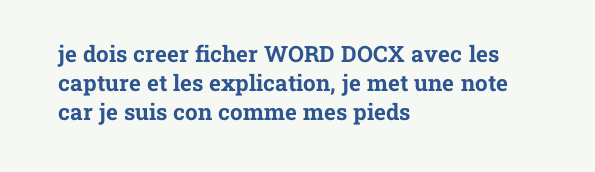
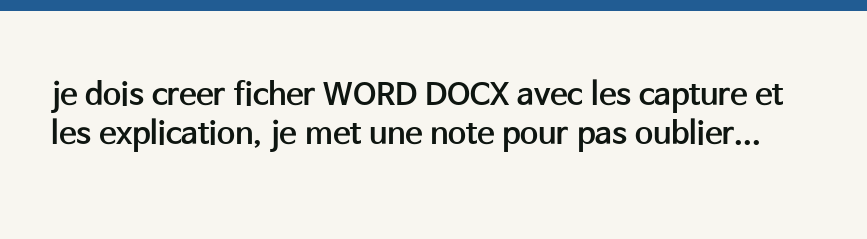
- je dois creer ficher WORD DOCX avec les capture et les explication, je met une note car je suis con comme mes pieds
+ je dois creer ficher WORD DOCX avec les capture et les explication, je met une note pour pas oublier...

